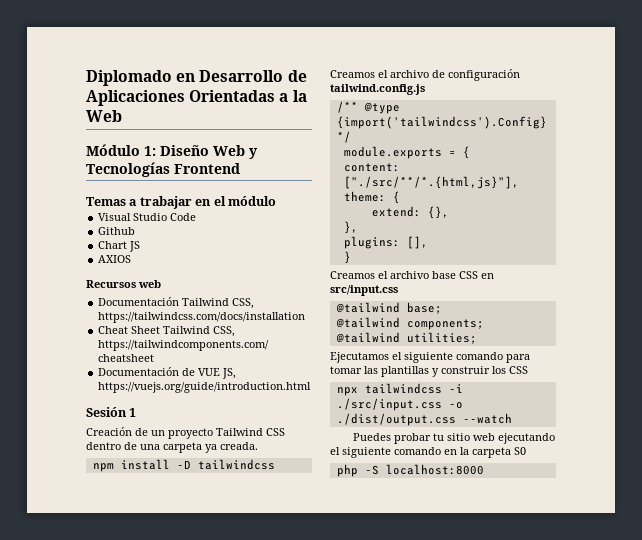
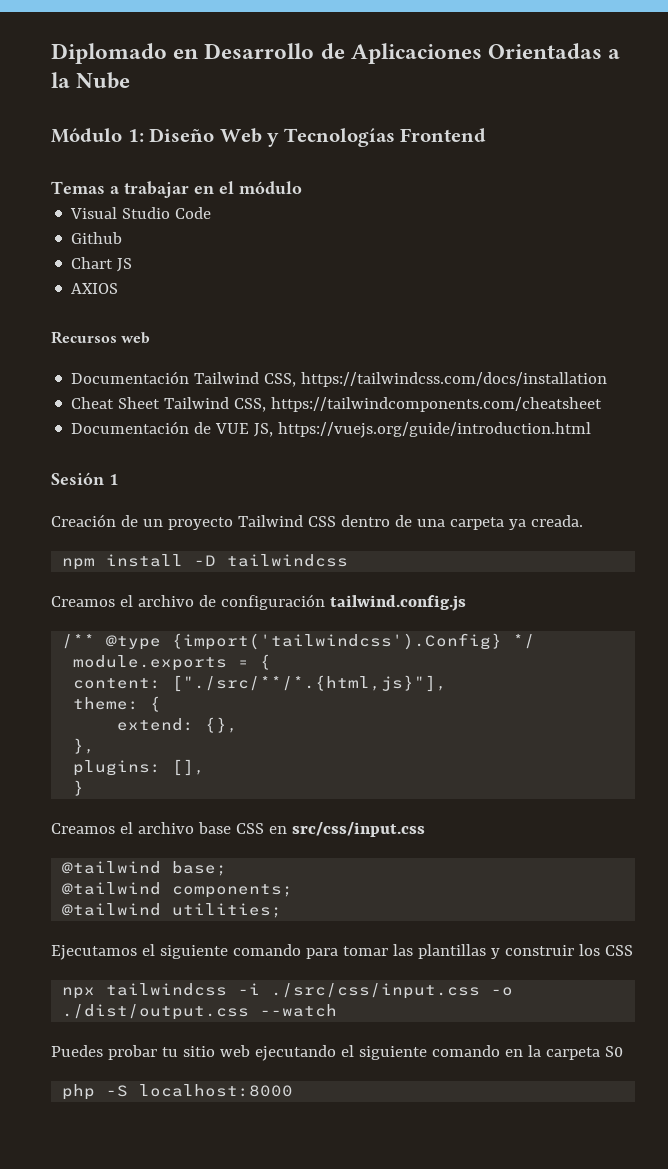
- Diplomado en Desarrollo de Aplicaciones Orientadas a la Web
+ Diplomado en Desarrollo de Aplicaciones Orientadas a la Nube
- Creamos el archivo base CSS en src/input.css
+ Creamos el archivo base CSS en src/css/input.css
- npx tailwindcss -i ./src/input.css -o ./dist/output.css --watch
+ npx tailwindcss -i ./src/css/input.css -o ./dist/output.css --watch

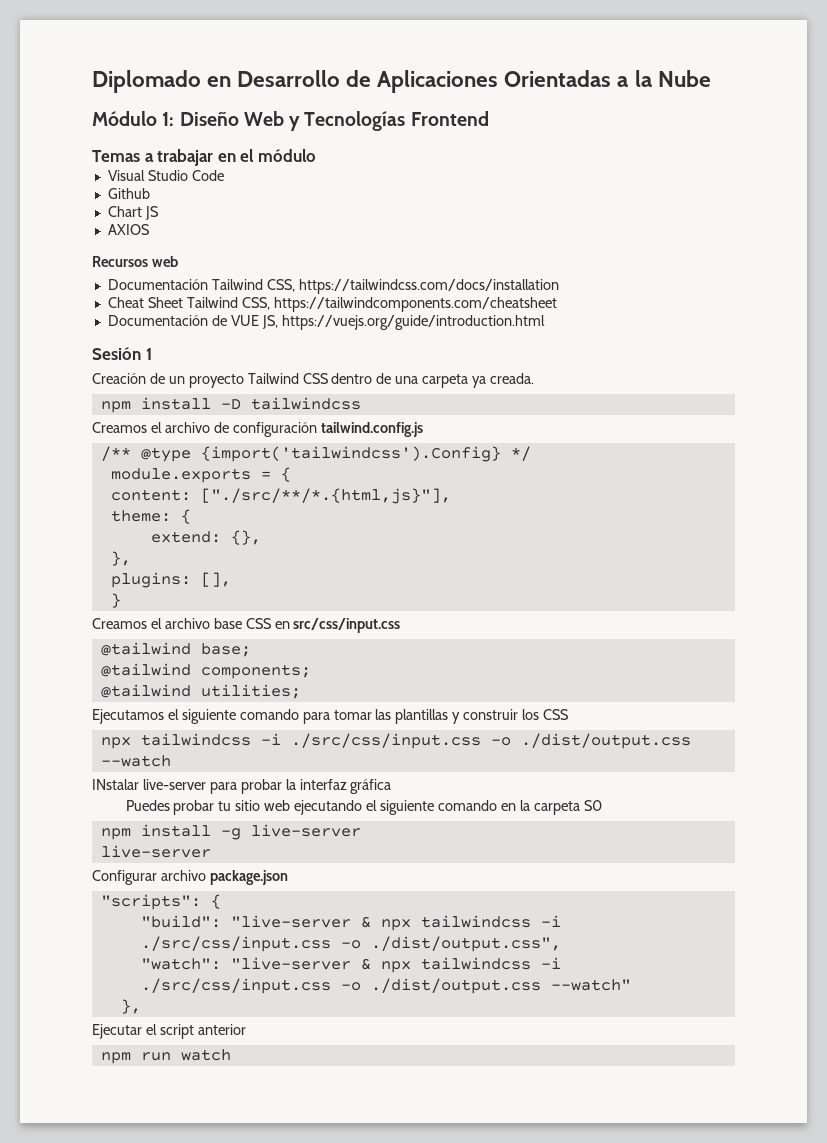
+ INstalar live-server para probar la interfaz gráfica
- php -S localhost:8000
+ npm install -g live-server
+ live-server
+ Configurar archivo package.json
+ "scripts": {
+ "build": "live-server & npx tailwindcss -i ./src/css/input.css -o ./dist/output.css",
+ "watch": "live-server & npx tailwindcss -i ./src/css/input.css -o ./dist/output.css --watch"
+ },
+ Ejecutar el script anterior
+ npm run watch

